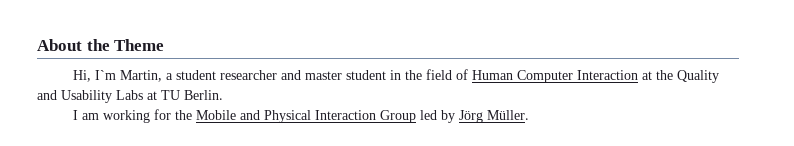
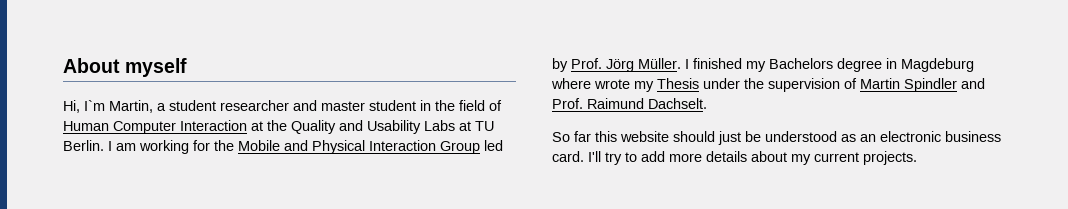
- About the Theme
+ About myself
- Hi, I`m Martin, a student researcher and master student in the field of Human Computer Interaction at the Quality and Usability Labs at TU Berlin.
- I am working for the Mobile and Physical Interaction Group led by Jörg Müller.
+ Hi, I`m Martin, a student researcher and master student in the field of Human Computer Interaction at the Quality and Usability Labs at TU Berlin. I am working for the Mobile and Physical Interaction Group led by Prof. Jörg Müller.
+ I finished my Bachelors degree in Magdeburg where wrote my Thesis under the supervision of Martin Spindler and Prof. Raimund Dachselt.
+ So far this website should just be understood as an electronic business card. I'll try to add more details about my current projects.

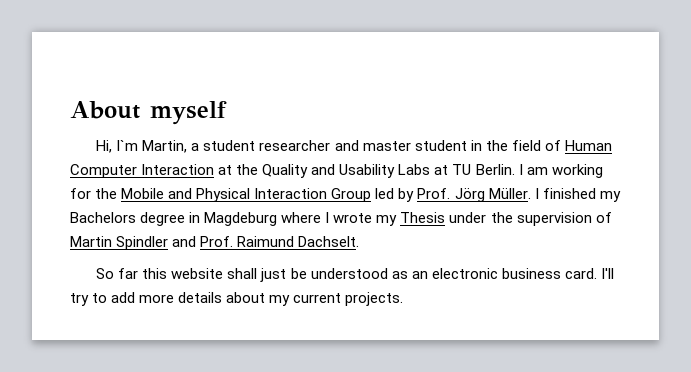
- I finished my Bachelors degree in Magdeburg where wrote my Thesis under the supervision of Martin Spindler and Prof. Raimund Dachselt.
+ I finished my Bachelors degree in Magdeburg where I wrote my Thesis under the supervision of Martin Spindler and Prof. Raimund Dachselt.
- So far this website should just be understood as an electronic business card.
+ So far this website shall just be understood as an electronic business card.

